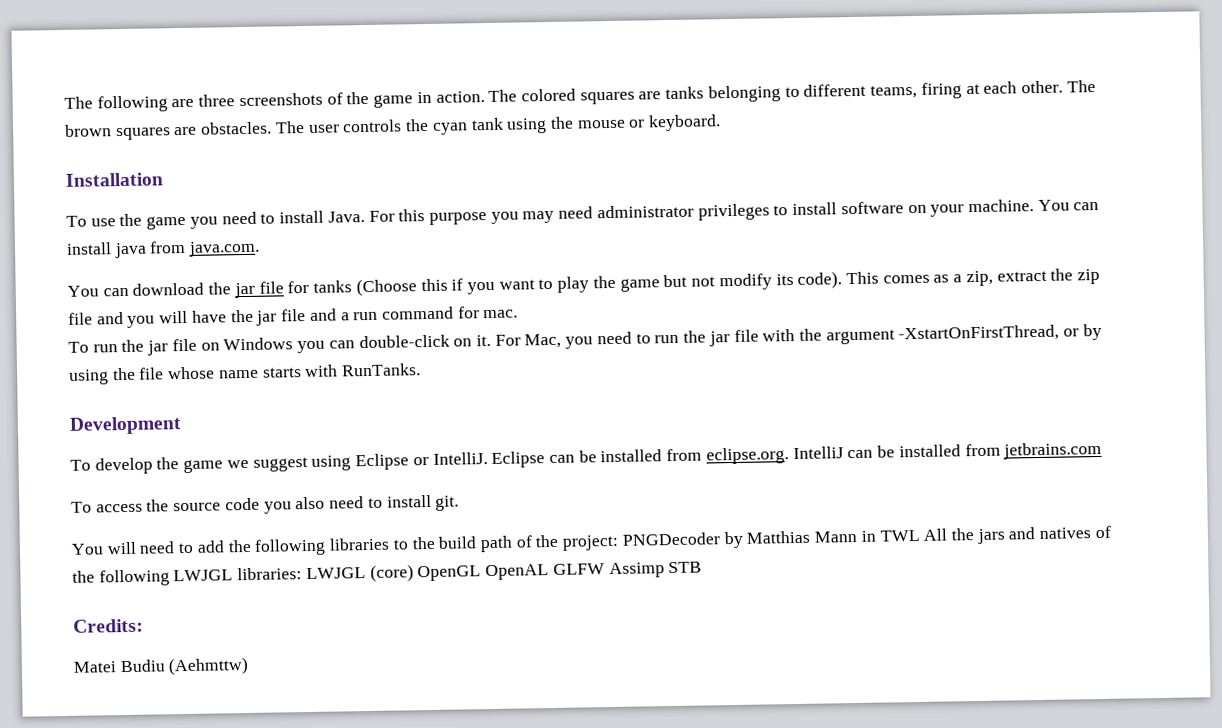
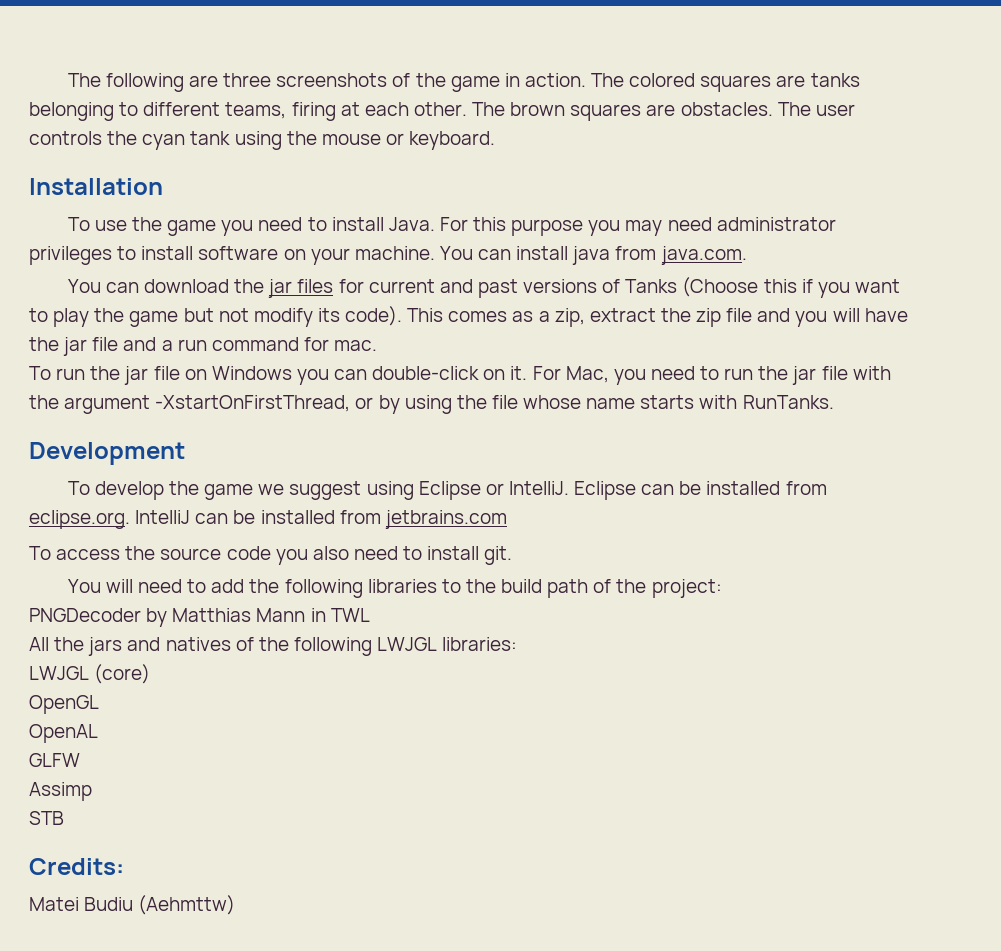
- You can download the jar file for tanks (Choose this if you want to play the game but not modify its code).
+ You can download the jar files for current and past versions of Tanks (Choose this if you want to play the game but not modify its code).
- You will need to add the following libraries to the build path of the project: PNGDecoder by Matthias Mann in TWL All the jars and natives of the following LWJGL libraries: LWJGL (core) OpenGL OpenAL GLFW Assimp STB
+ You will need to add the following libraries to the build path of the project:
+ PNGDecoder by Matthias Mann in TWL
+ All the jars and natives of the following LWJGL libraries:
+ LWJGL (core)
+ OpenGL
+ OpenAL
+ GLFW
+ Assimp
+ STB

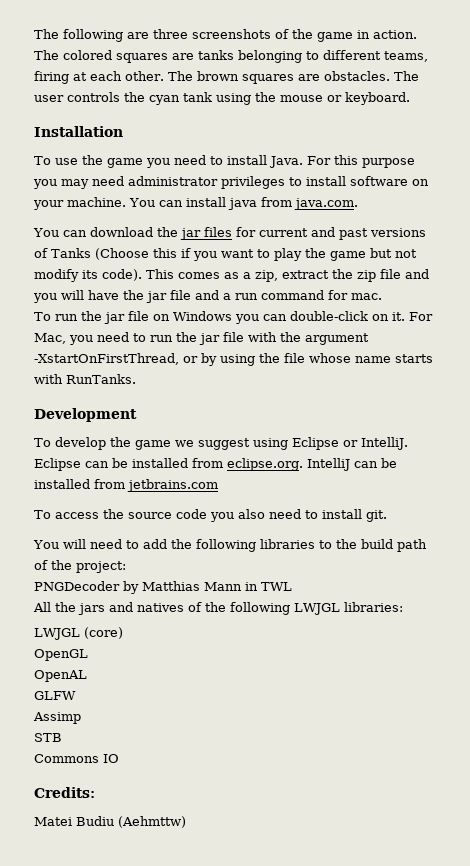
+ Commons IO

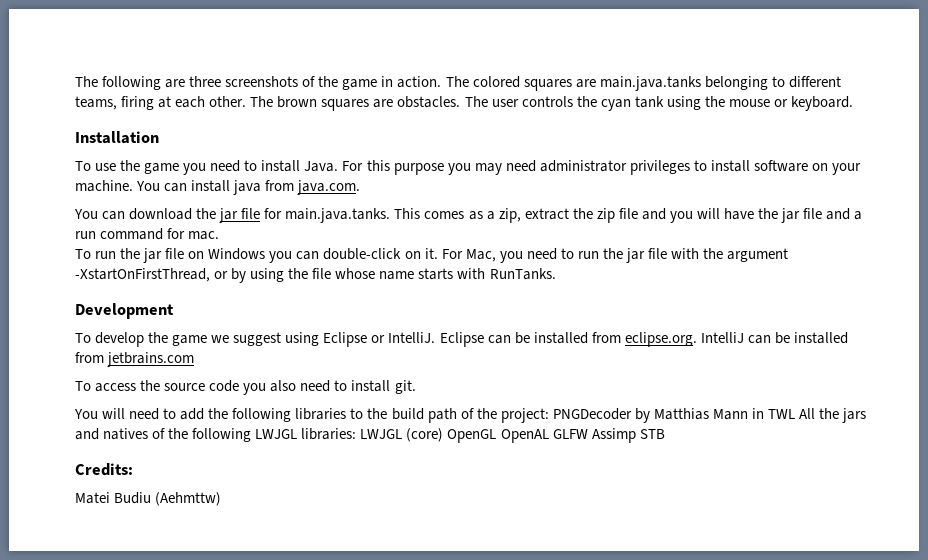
- The colored squares are tanks belonging to different teams, firing at each other.
+ The colored squares are main.java.tanks belonging to different teams, firing at each other.
- You can download the jar files for current and past versions of Tanks (Choose this if you want to play the game but not modify its code). This comes as a zip, extract the zip file and you will have the jar file and a run command for mac.
+ You can download the jar file for main.java.tanks. This comes as a zip, extract the zip file and you will have the jar file and a run command for mac.
- You will need to add the following libraries to the build path of the project:
- PNGDecoder by Matthias Mann in TWL
- All the jars and natives of the following LWJGL libraries:
- LWJGL (core)
- OpenGL
- OpenAL
- GLFW
- Assimp
- STB
+ You will need to add the following libraries to the build path of the project: PNGDecoder by Matthias Mann in TWL All the jars and natives of the following LWJGL libraries: LWJGL (core) OpenGL OpenAL GLFW Assimp STB
- Commons IO

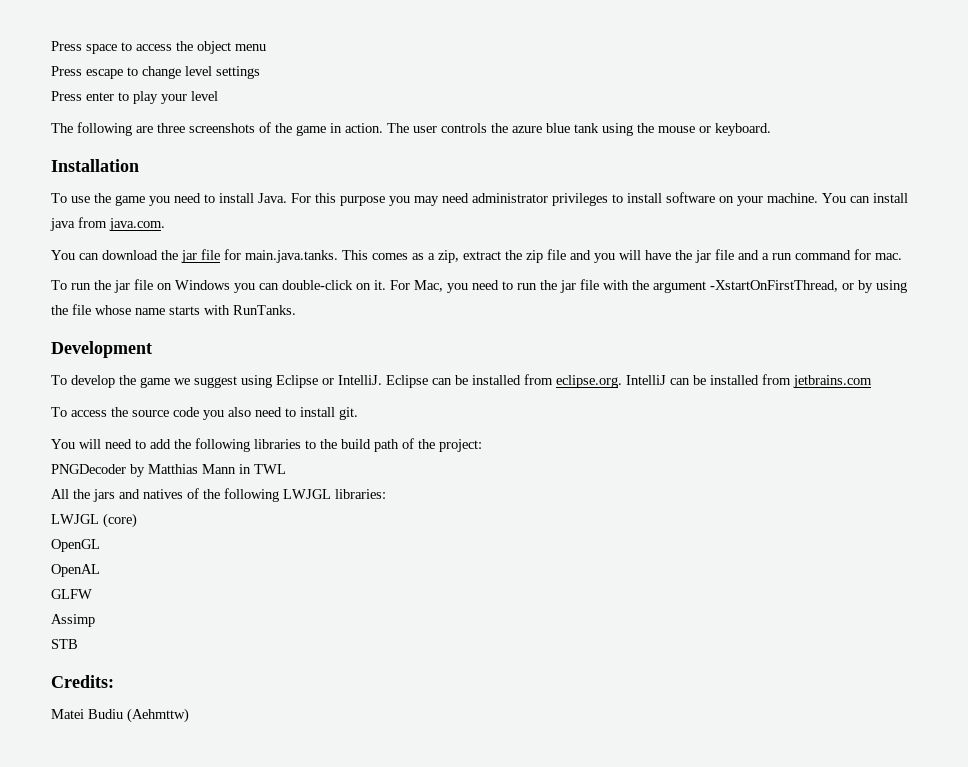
+ Press space to access the object menu
+ Press escape to change level settings
+ Press enter to play your level
- The colored squares are main.java.tanks belonging to different teams, firing at each other. The brown squares are obstacles. The user controls the cyan tank using the mouse or keyboard.
+ The user controls the azure blue tank using the mouse or keyboard.
- You will need to add the following libraries to the build path of the project: PNGDecoder by Matthias Mann in TWL All the jars and natives of the following LWJGL libraries: LWJGL (core) OpenGL OpenAL GLFW Assimp STB
+ You will need to add the following libraries to the build path of the project:
+ PNGDecoder by Matthias Mann in TWL
+ All the jars and natives of the following LWJGL libraries:
+ LWJGL (core)
+ OpenGL
+ OpenAL
+ GLFW
+ Assimp
+ STB

